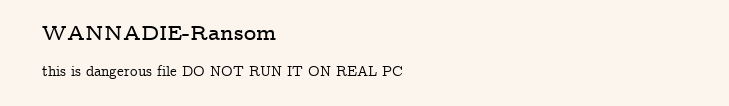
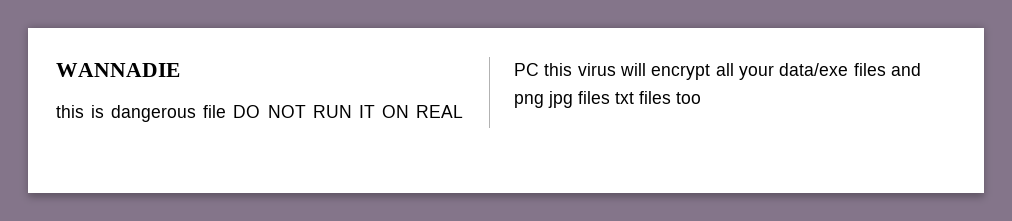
- WANNADIE-Ransom
+ WANNADIE
- this is dangerous file DO NOT RUN IT ON REAL PC
+ this is dangerous file DO NOT RUN IT ON REAL PC this virus will encrypt all your data/exe files and png jpg files txt files too

